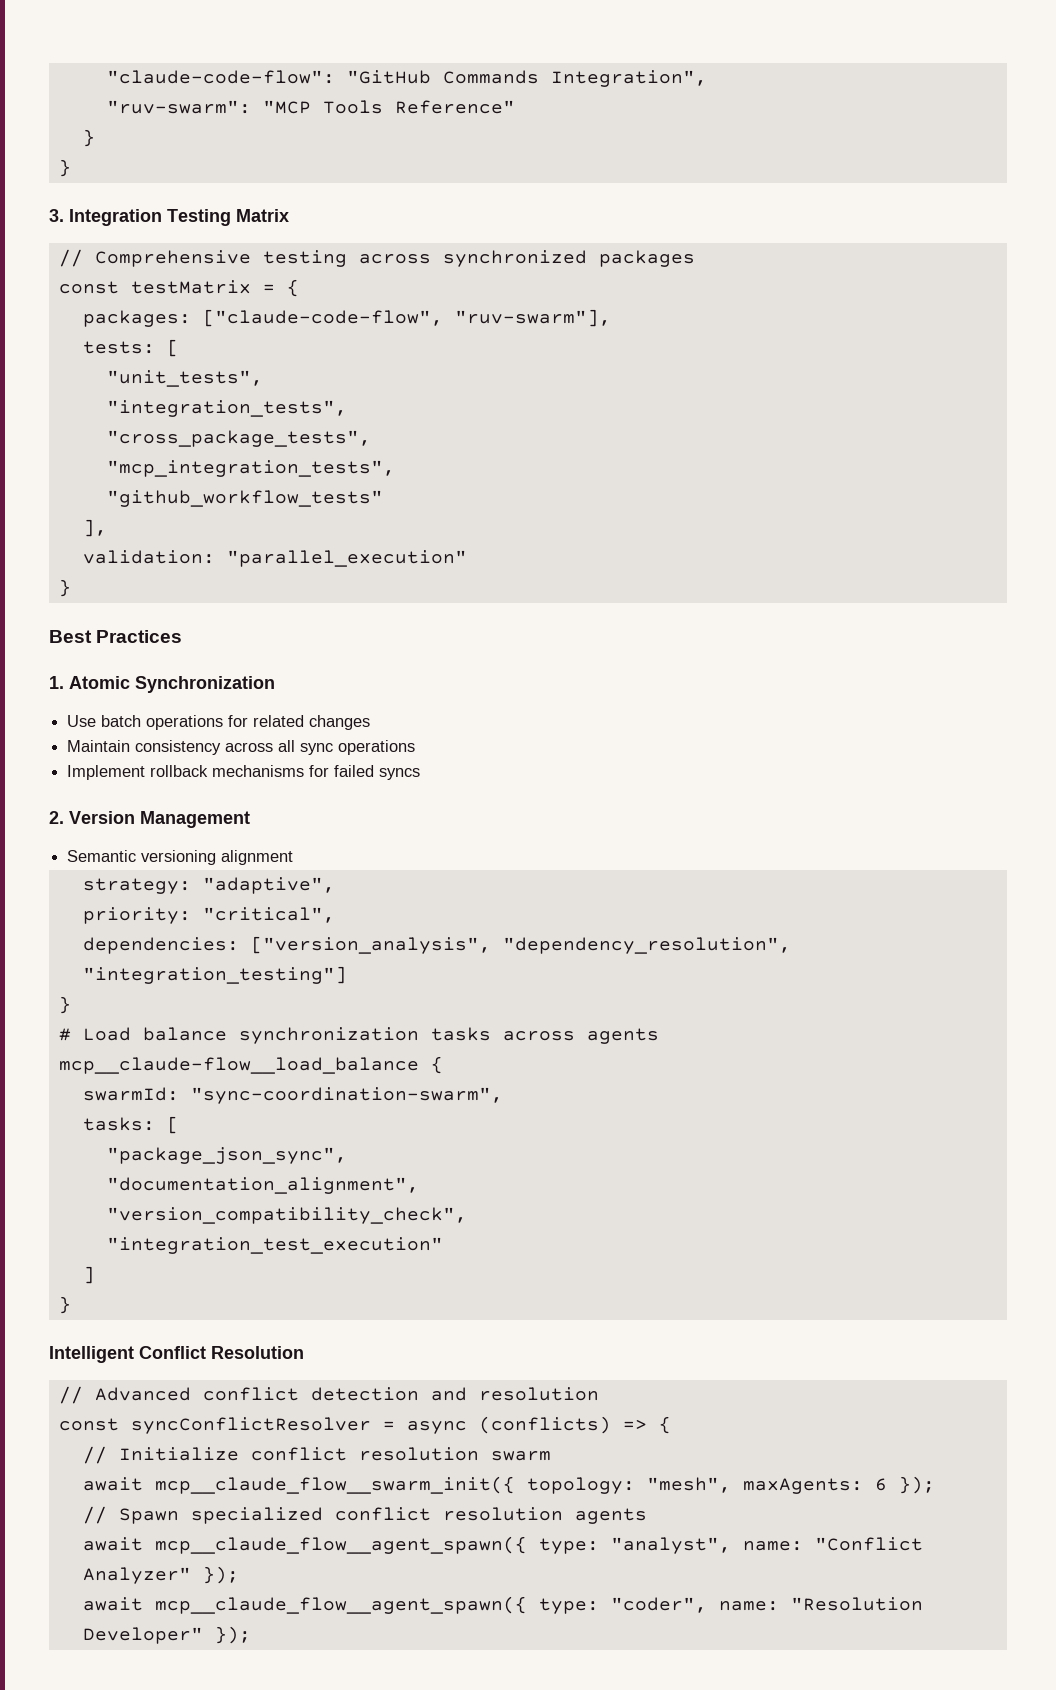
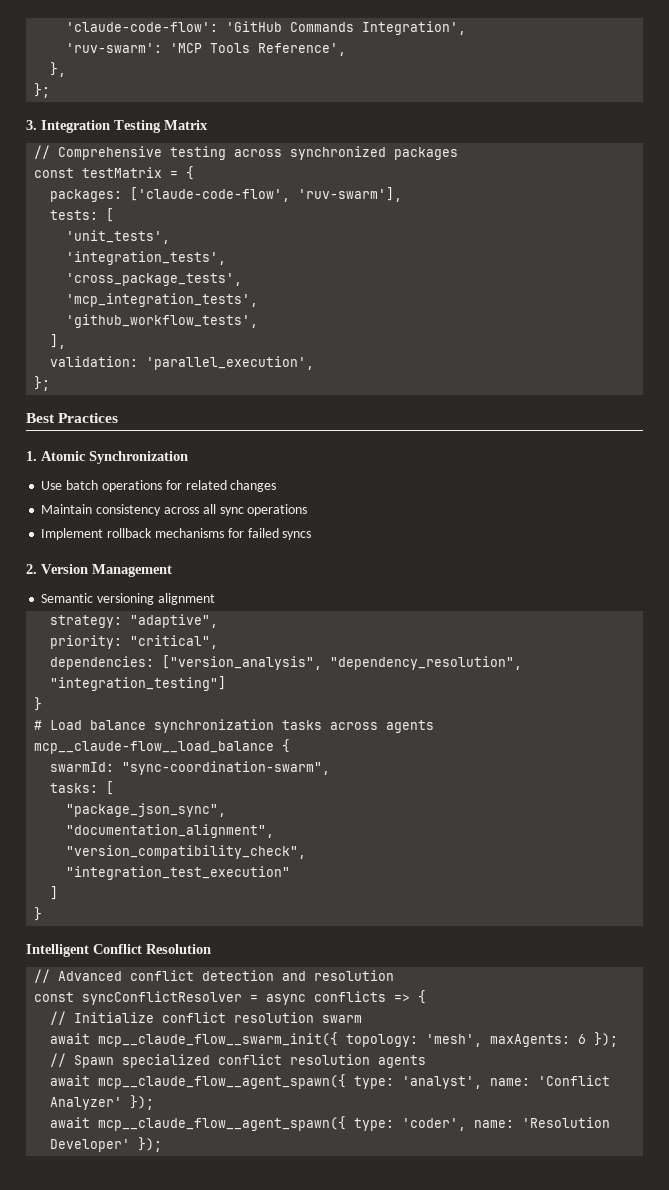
- "claude-code-flow": "GitHub Commands Integration",
- "ruv-swarm": "MCP Tools Reference"
- }
- }
+ 'claude-code-flow': 'GitHub Commands Integration',
+ 'ruv-swarm': 'MCP Tools Reference',
+ },
+ };
- packages: ["claude-code-flow", "ruv-swarm"],
+ packages: ['claude-code-flow', 'ruv-swarm'],
- "unit_tests",
- "integration_tests",
- "cross_package_tests",
- "mcp_integration_tests",
- "github_workflow_tests"
+ 'unit_tests',
+ 'integration_tests',
+ 'cross_package_tests',
+ 'mcp_integration_tests',
+ 'github_workflow_tests',
- validation: "parallel_execution"
- }
+ validation: 'parallel_execution',
+ };
- const syncConflictResolver = async (conflicts) => {
+ const syncConflictResolver = async conflicts => {
- await mcp__claude_flow__swarm_init({ topology: "mesh", maxAgents: 6 });
+ await mcp__claude_flow__swarm_init({ topology: 'mesh', maxAgents: 6 });
- await mcp__claude_flow__agent_spawn({ type: "analyst", name: "Conflict Analyzer" });
+ await mcp__claude_flow__agent_spawn({ type: 'analyst', name: 'Conflict Analyzer' });
- await mcp__claude_flow__agent_spawn({ type: "coder", name: "Resolution Developer" });
+ await mcp__claude_flow__agent_spawn({ type: 'coder', name: 'Resolution Developer' });

